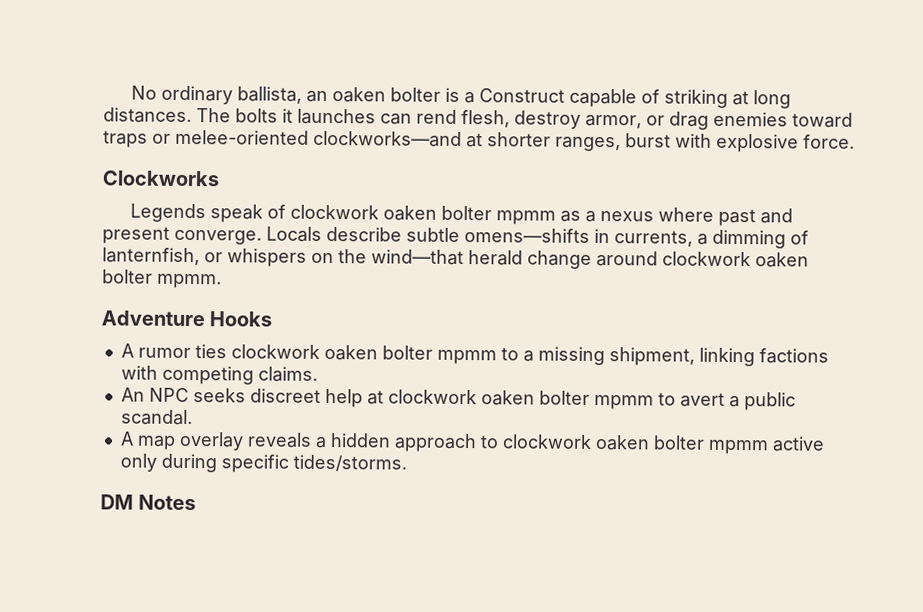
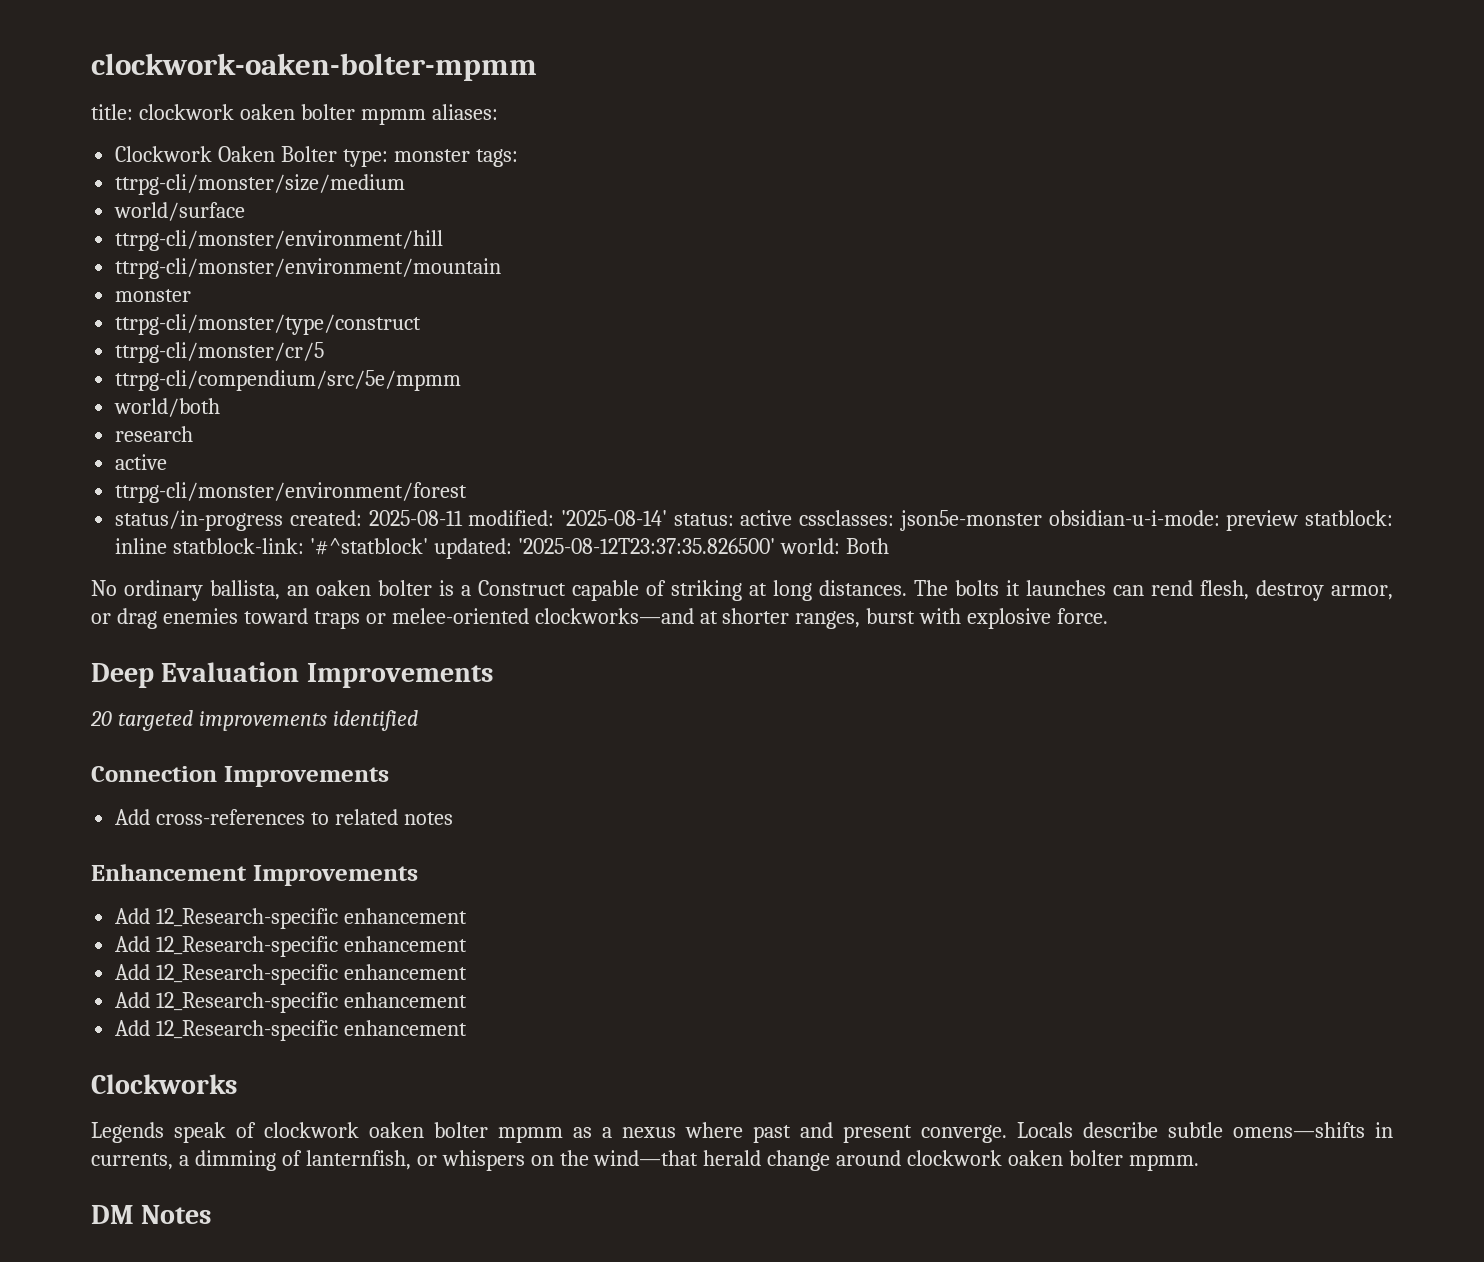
+ clockwork-oaken-bolter-mpmm
+ title: clockwork oaken bolter mpmm aliases:
+ Clockwork Oaken Bolter type: monster tags:
+ ttrpg-cli/monster/size/medium
+ world/surface
+ ttrpg-cli/monster/environment/hill
+ ttrpg-cli/monster/environment/mountain
+ monster
+ ttrpg-cli/monster/type/construct
+ ttrpg-cli/monster/cr/5
+ ttrpg-cli/compendium/src/5e/mpmm
+ world/both
+ research
+ active
+ ttrpg-cli/monster/environment/forest
+ status/in-progress created: 2025-08-11 modified: '2025-08-14' status: active cssclasses: json5e-monster obsidian-u-i-mode: preview statblock: inline statblock-link: '#^statblock' updated: '2025-08-12T23:37:35.826500' world: Both
+ Deep Evaluation Improvements
+ 20 targeted improvements identified
+ Connection Improvements
+ Add cross-references to related notes
+ Enhancement Improvements
+ Add 12_Research-specific enhancement
+ Add 12_Research-specific enhancement
+ Add 12_Research-specific enhancement
+ Add 12_Research-specific enhancement
+ Add 12_Research-specific enhancement
- Adventure Hooks
- A rumor ties clockwork oaken bolter mpmm to a missing shipment, linking factions with competing claims.
- An NPC seeks discreet help at clockwork oaken bolter mpmm to avert a public scandal.
- A map overlay reveals a hidden approach to clockwork oaken bolter mpmm active only during specific tides/storms.

